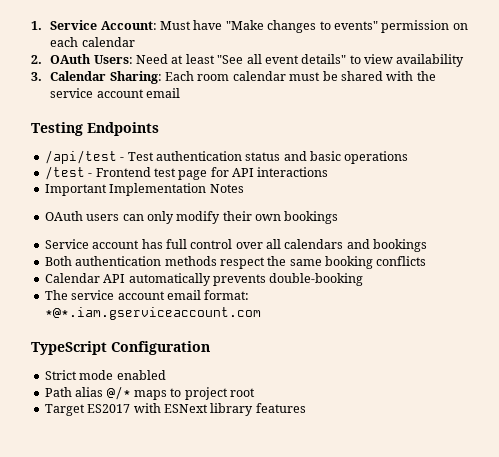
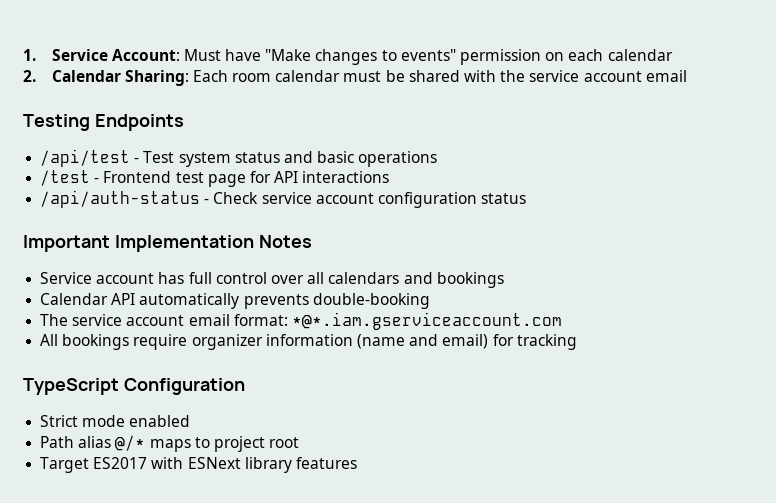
- 2. OAuth Users: Need at least "See all event details" to view availability
- 3. Calendar Sharing: Each room calendar must be shared with the service account email
+ 2. Calendar Sharing: Each room calendar must be shared with the service account email
- /api/test - Test authentication status and basic operations
+ /api/test - Test system status and basic operations
+ /api/auth-status - Check service account configuration status
  Important Implementation Notes
- OAuth users can only modify their own bookings
- Both authentication methods respect the same booking conflicts
+ All bookings require organizer information (name and email) for tracking

